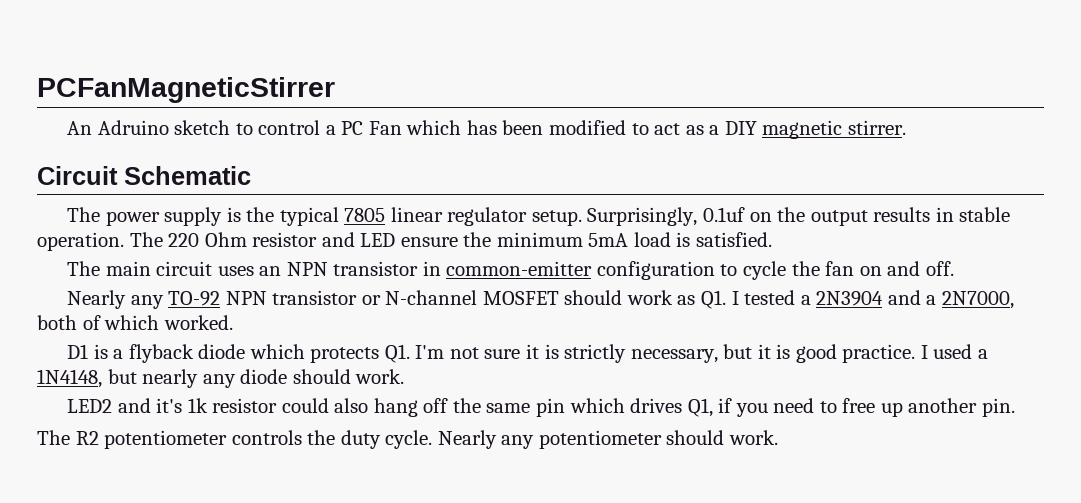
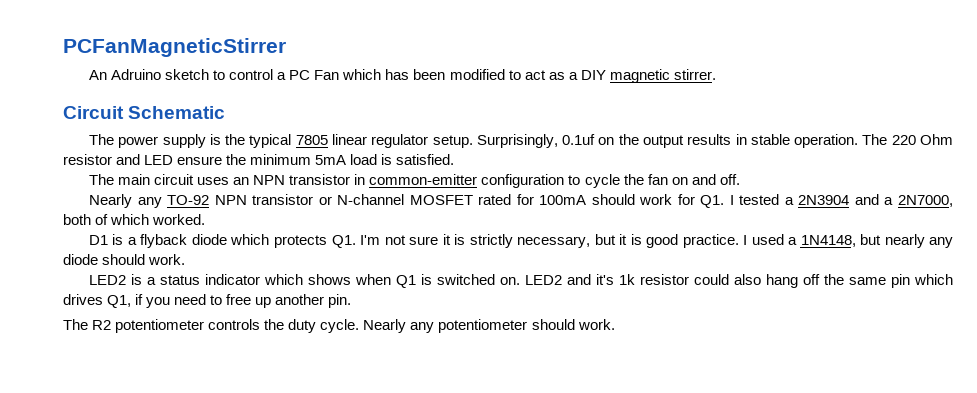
- Nearly any TO-92 NPN transistor or N-channel MOSFET should work as Q1. I tested a 2N3904 and a 2N7000, both of which worked.
+ Nearly any TO-92 NPN transistor or N-channel MOSFET rated for 100mA should work for Q1. I tested a 2N3904 and a 2N7000, both of which worked.
- LED2 and it's 1k resistor could also hang off the same pin which drives Q1, if you need to free up another pin.
+ LED2 is a status indicator which shows when Q1 is switched on. LED2 and it's 1k resistor could also hang off the same pin which drives Q1, if you need to free up another pin.

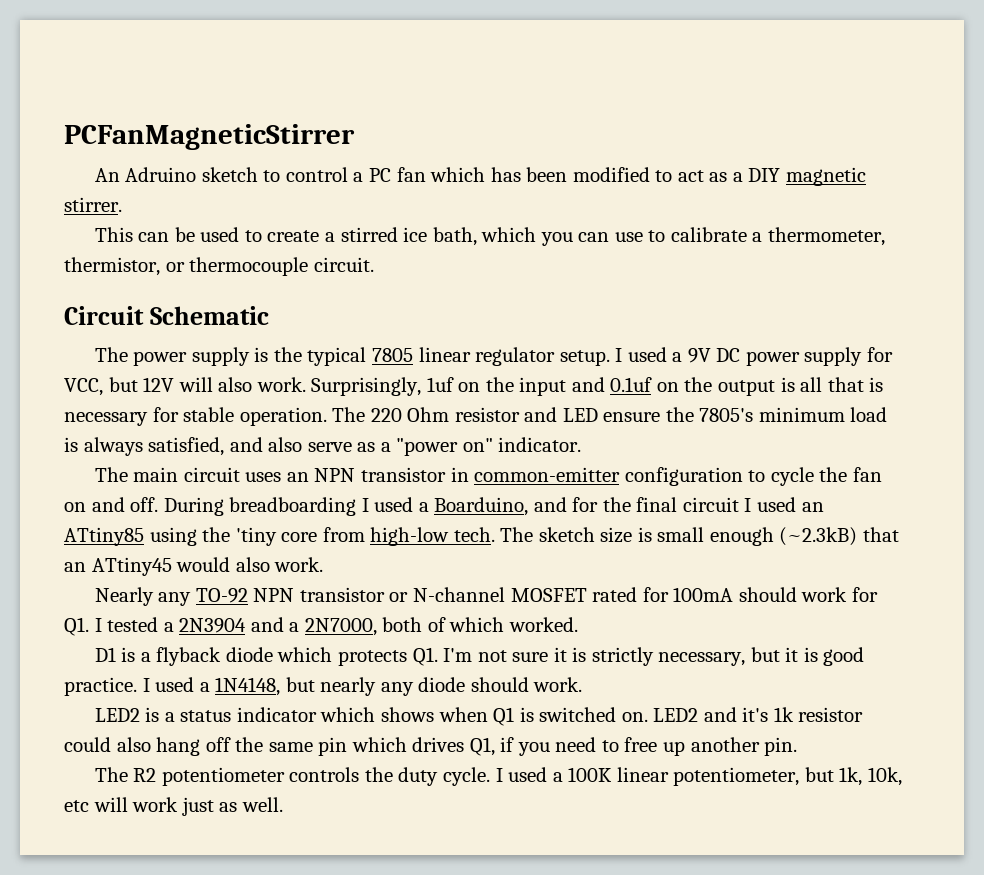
- An Adruino sketch to control a PC Fan which has been modified to act as a DIY magnetic stirrer.
+ An Adruino sketch to control a PC fan which has been modified to act as a DIY magnetic stirrer.
+ This can be used to create a stirred ice bath, which you can use to calibrate a thermometer, thermistor, or thermocouple circuit.
- Surprisingly, 0.1uf on the output results in stable operation.
+ I used a 9V DC power supply for VCC, but 12V will also work. Surprisingly, 1uf on the input and 0.1uf on the output is all that is necessary for stable operation.
- The 220 Ohm resistor and LED ensure the minimum 5mA load is satisfied.
+ The 220 Ohm resistor and LED ensure the 7805's minimum load is always satisfied, and also serve as a "power on" indicator.
+ During breadboarding I used a Boarduino, and for the final circuit I used an ATtiny85 using the 'tiny core from high-low tech. The sketch size is small enough (~2.3kB) that an ATtiny45 would also work.
- Nearly any potentiometer should work.
+ I used a 100K linear potentiometer, but 1k, 10k, etc will work just as well.

